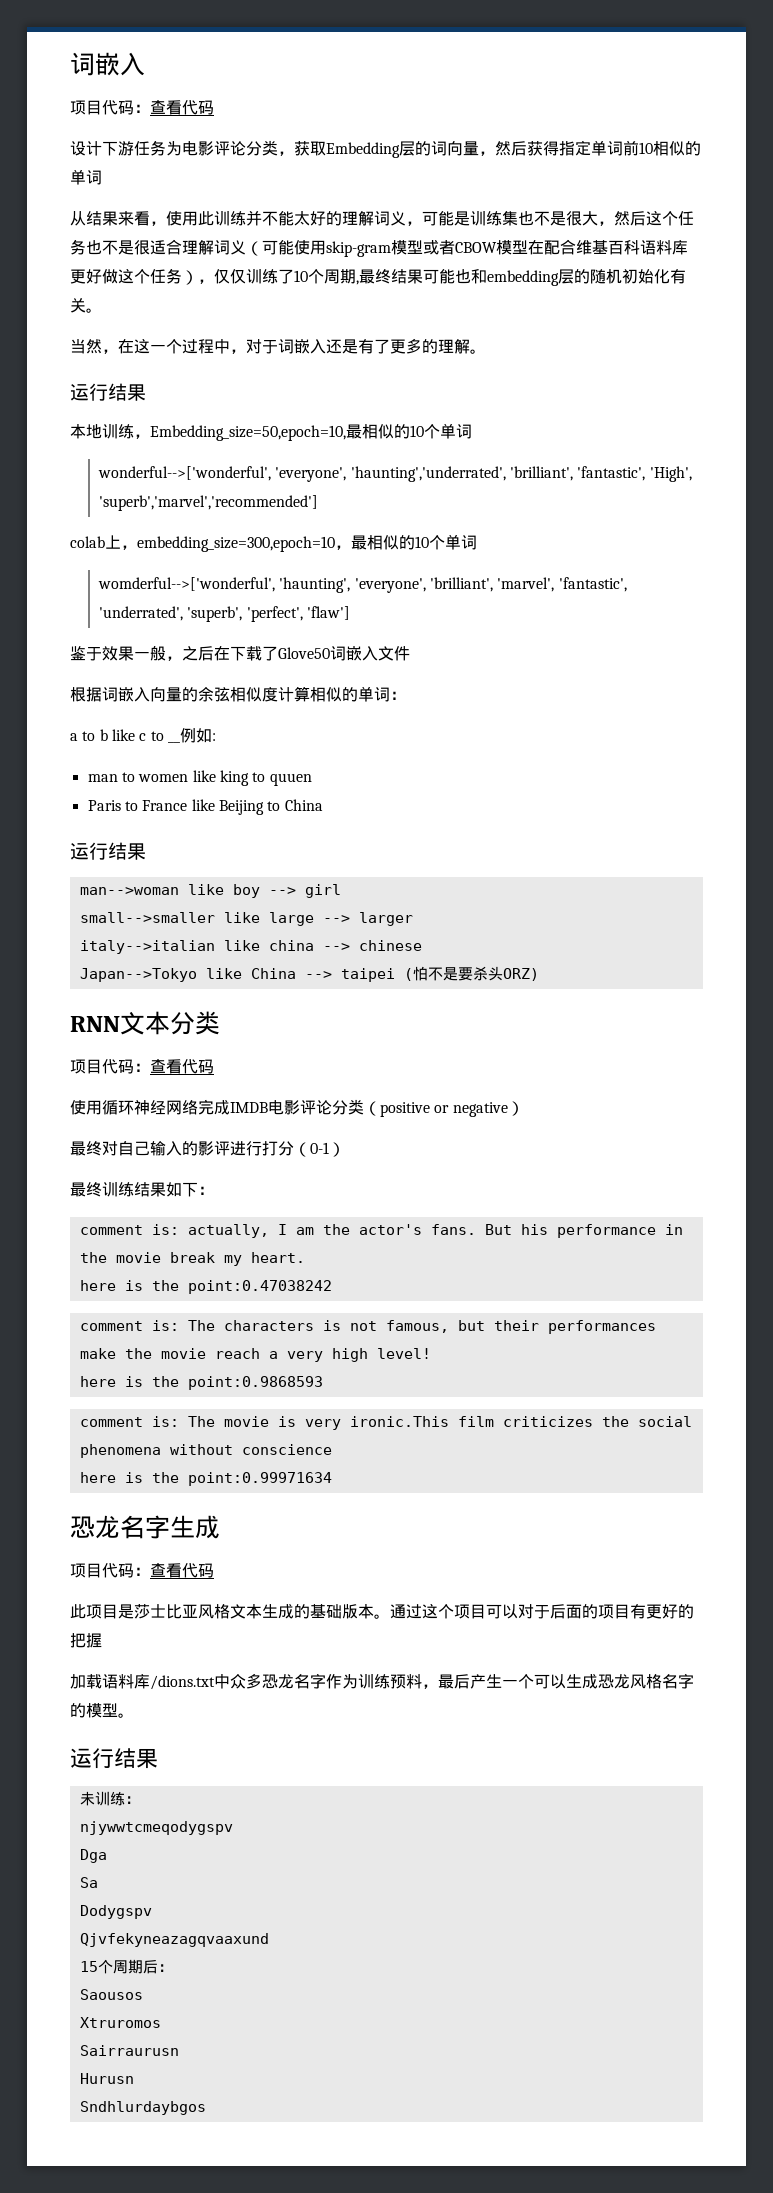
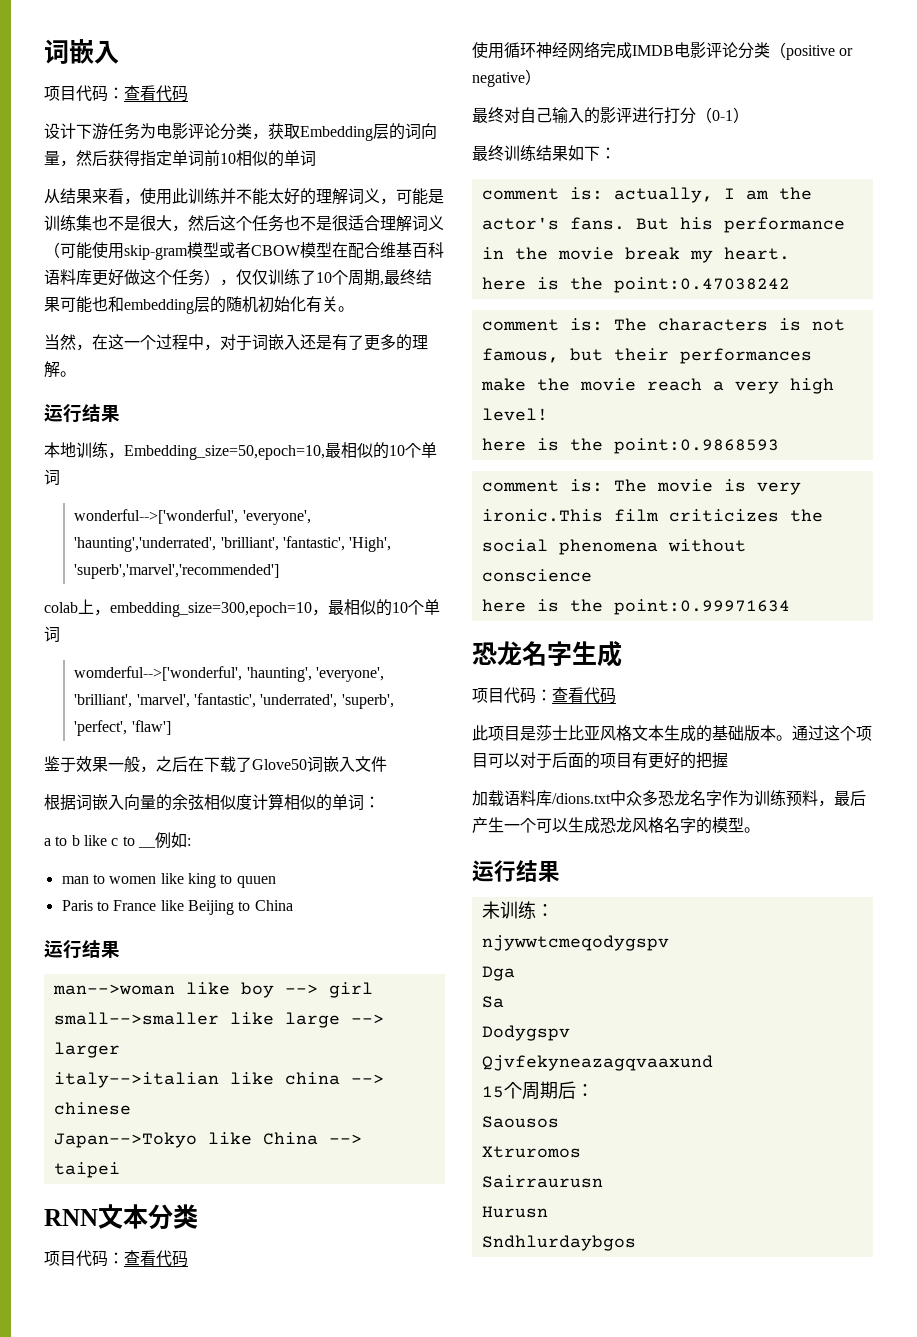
- Japan-->Tokyo like China --> taipei (怕不是要杀头ORZ)
+ Japan-->Tokyo like China --> taipei

